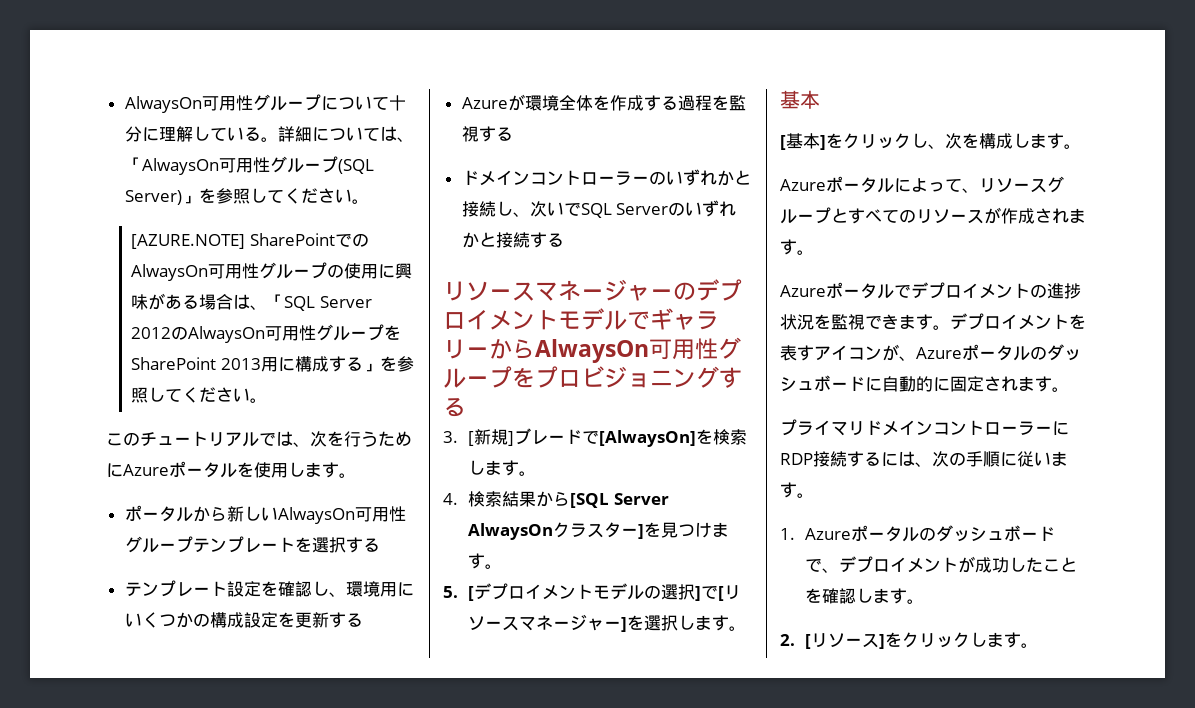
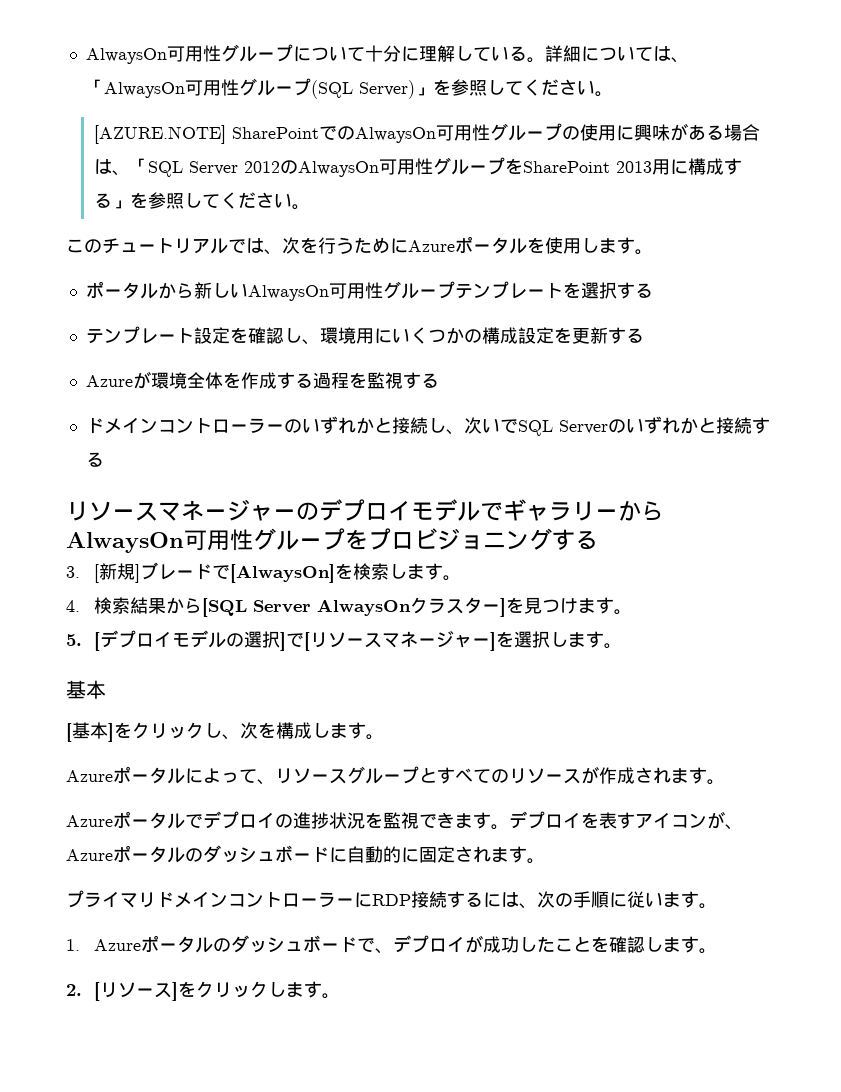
- リソースマネージャーのデプロイメントモデルでギャラリーからAlwaysOn可用性グループをプロビジョニングする
+ リソースマネージャーのデプロイモデルでギャラリーからAlwaysOn可用性グループをプロビジョニングする
- 5. [デプロイメントモデルの選択]で[リソースマネージャー]を選択します。
+ 5. [デプロイモデルの選択]で[リソースマネージャー]を選択します。
- Azureポータルでデプロイメントの進捗状況を監視できます。
+ Azureポータルでデプロイの進捗状況を監視できます。
- デプロイメントを表すアイコンが、Azureポータルのダッシュボードに自動的に固定されます。
+ デプロイを表すアイコンが、Azureポータルのダッシュボードに自動的に固定されます。
- 1. Azureポータルのダッシュボードで、デプロイメントが成功したことを確認します。
+ 1. Azureポータルのダッシュボードで、デプロイが成功したことを確認します。

